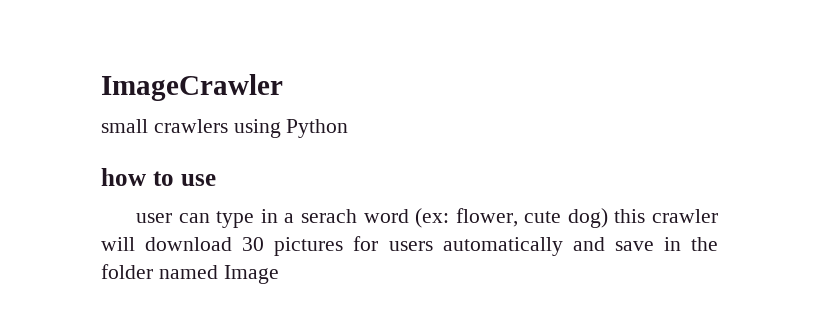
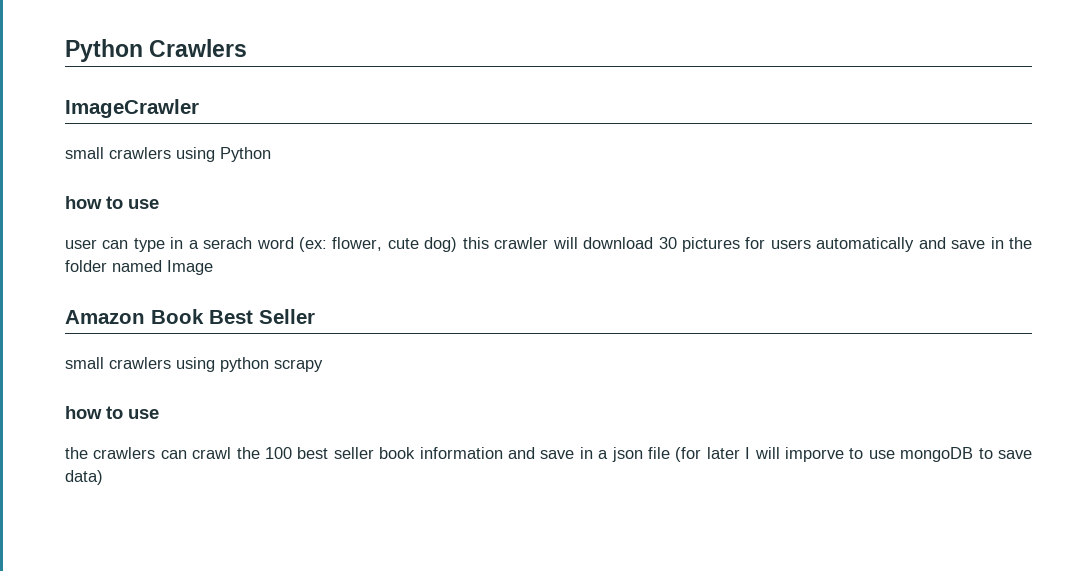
+ Python Crawlers
+ Amazon Book Best Seller
+ small crawlers using python scrapy
+ how to use
+ the crawlers can crawl the 100 best seller book information and save in a json file (for later I will imporve to use mongoDB to save data)

